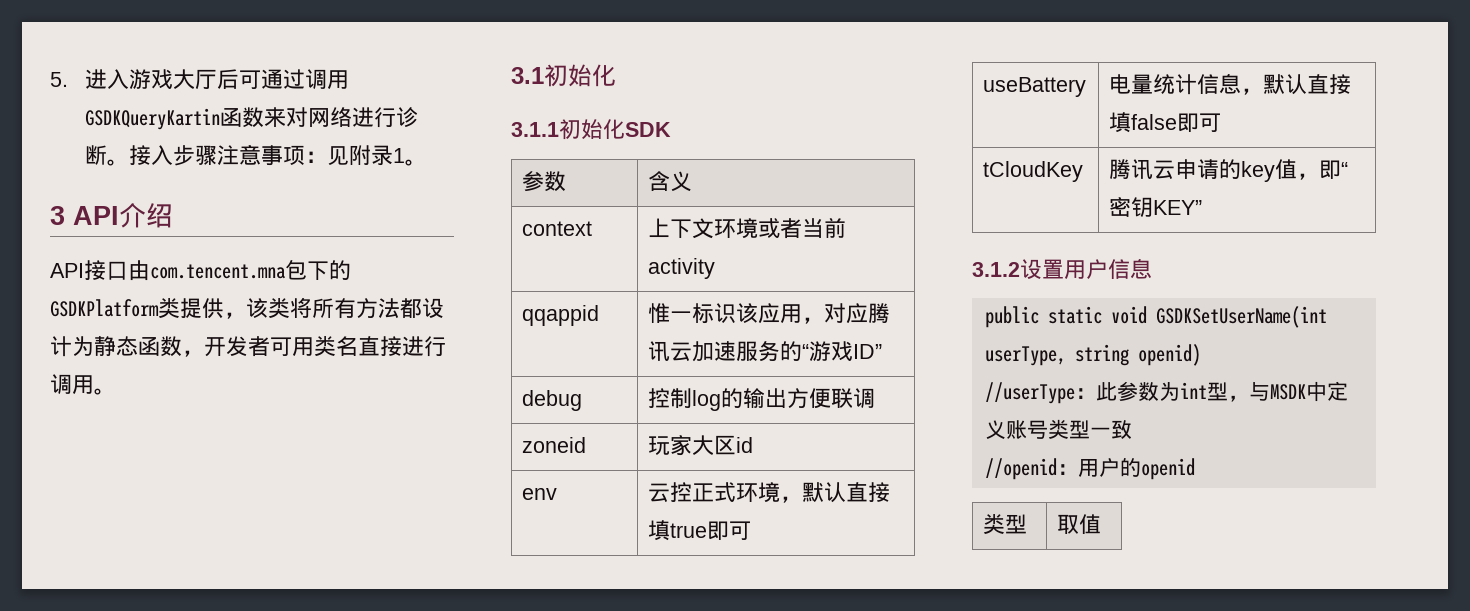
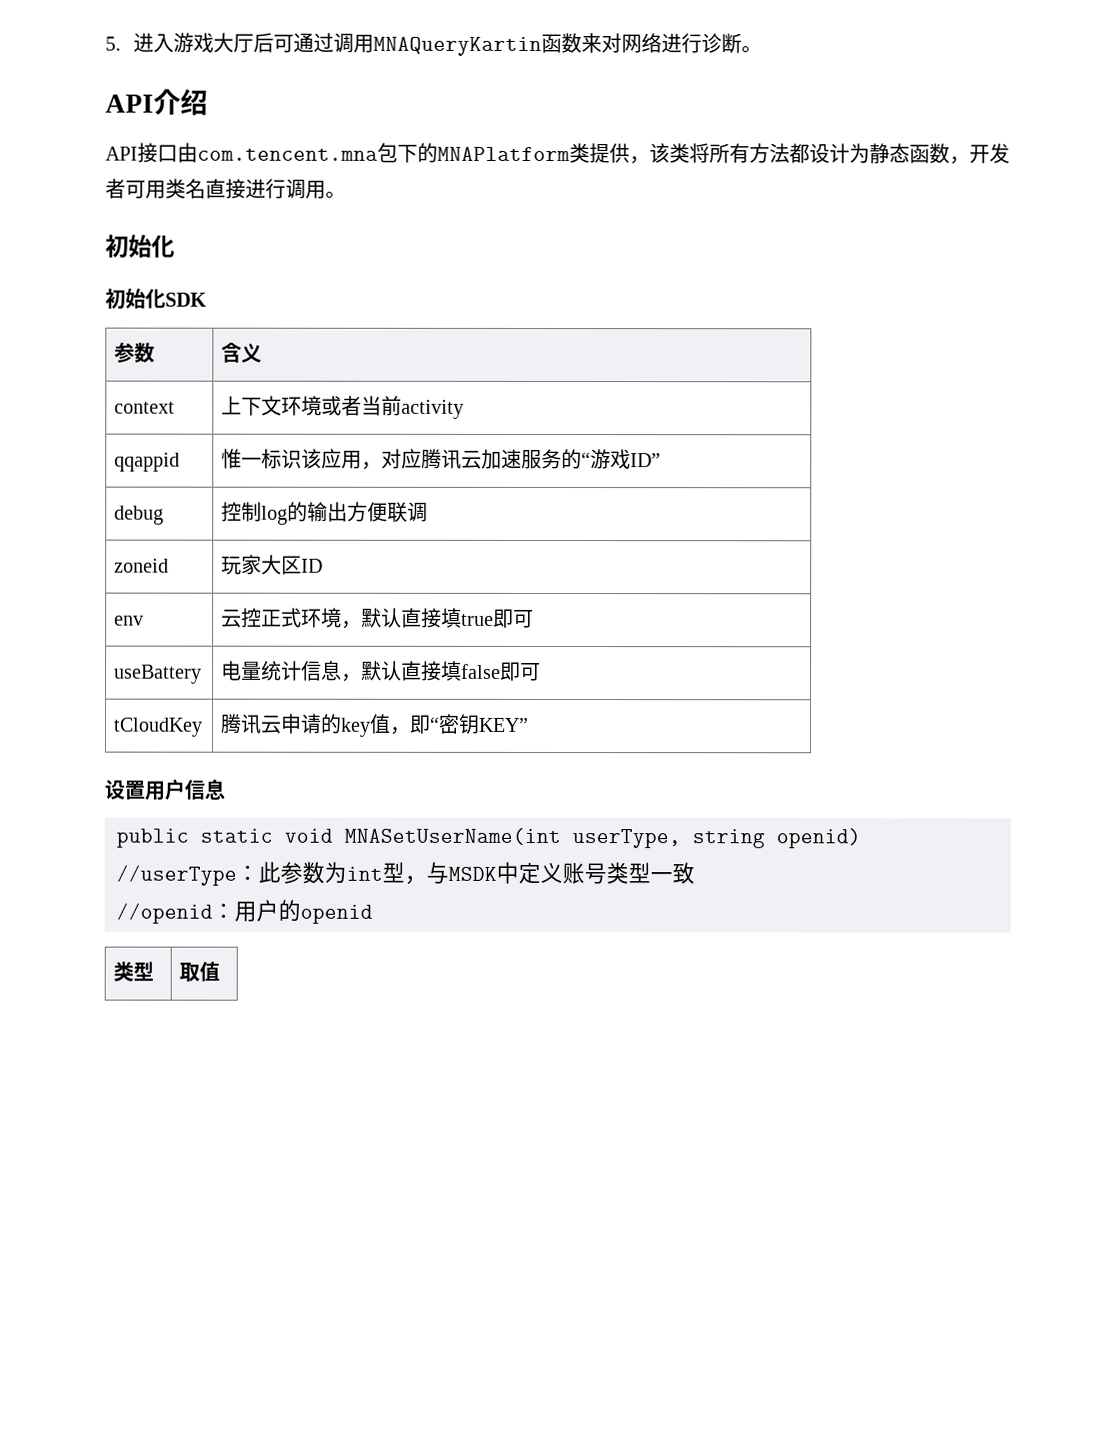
- 5.进入游戏大厅后可通过调用GSDKQueryKartin函数来对网络进行诊断。接入步骤注意事项：见附录1。
- 3 API介绍
+ 5.进入游戏大厅后可通过调用MNAQueryKartin函数来对网络进行诊断。
+ API介绍
- API接口由com.tencent.mna包下的GSDKPlatform类提供，该类将所有方法都设计为静态函数，开发者可用类名直接进行调用。
- 3.1初始化
+ API接口由com.tencent.mna包下的MNAPlatform类提供，该类将所有方法都设计为静态函数，开发者可用类名直接进行调用。
+ 初始化
- 3.1.1初始化SDK
+ 初始化SDK
- zoneid | 玩家大区id
+ zoneid | 玩家大区ID
- 3.1.2设置用户信息
+ 设置用户信息
- public static void GSDKSetUserName(int userType, string openid)
+ public static void MNASetUserName(int userType, string openid)

